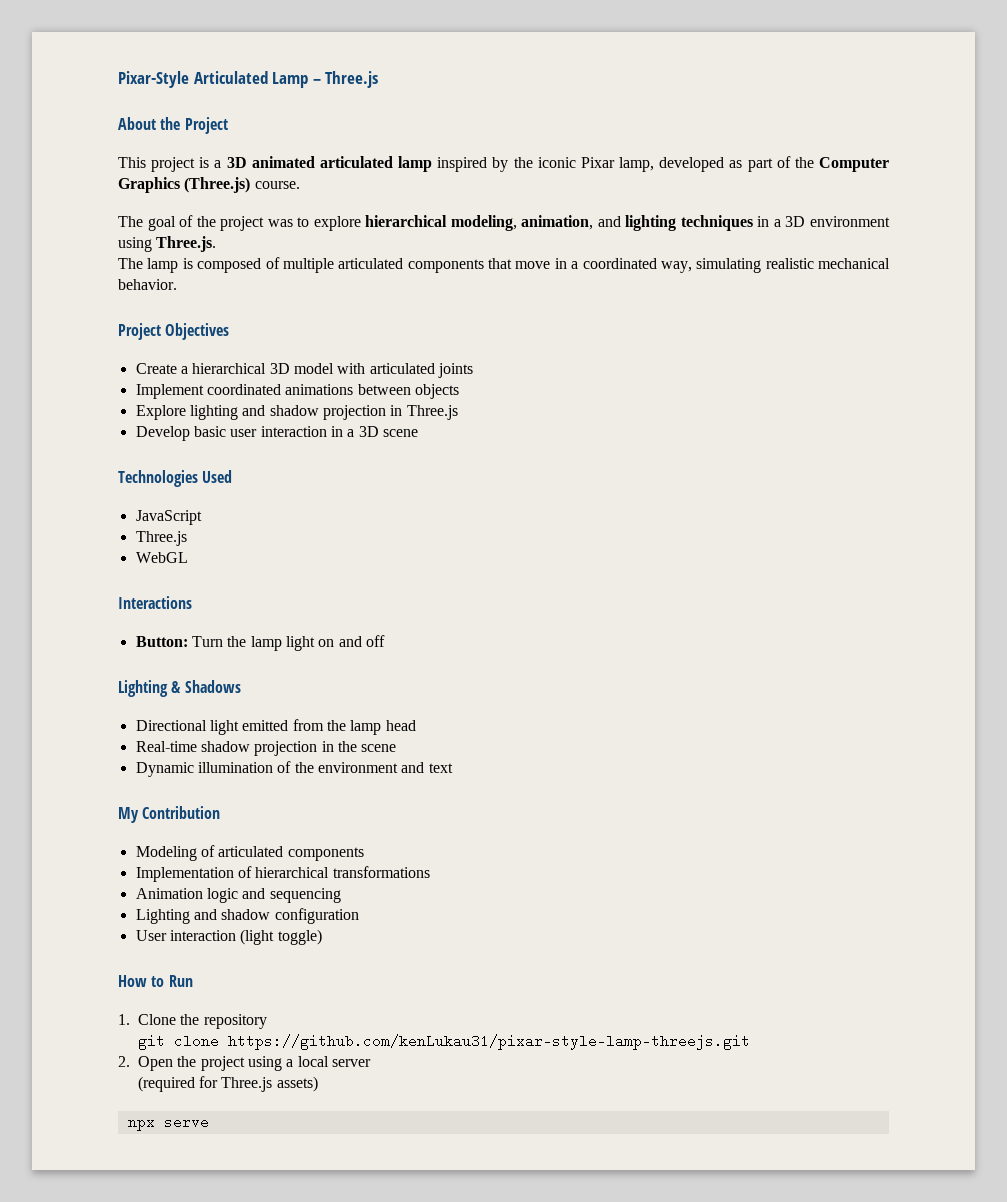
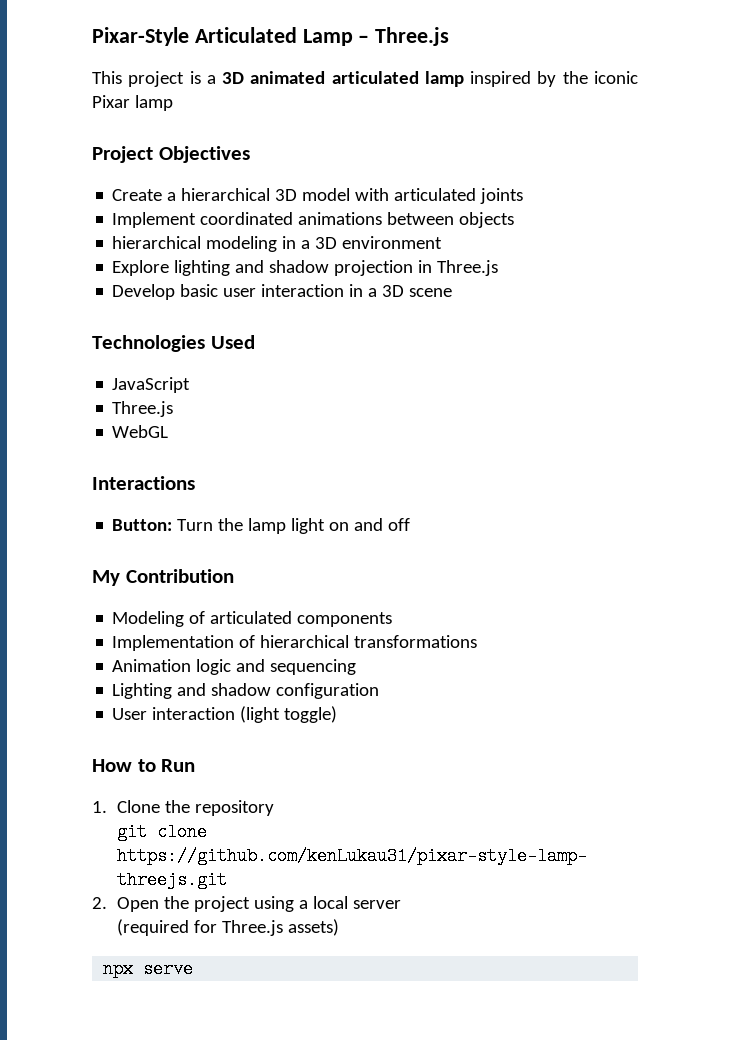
- About the Project
- This project is a 3D animated articulated lamp inspired by the iconic Pixar lamp, developed as part of the Computer Graphics (Three.js) course.
- The goal of the project was to explore hierarchical modeling, animation, and lighting techniques in a 3D environment using Three.js.
- The lamp is composed of multiple articulated components that move in a coordinated way, simulating realistic mechanical behavior.
+ This project is a 3D animated articulated lamp inspired by the iconic Pixar lamp
+ hierarchical modeling in a 3D environment
- Lighting & Shadows
- Directional light emitted from the lamp head
- Real-time shadow projection in the scene
- Dynamic illumination of the environment and text

